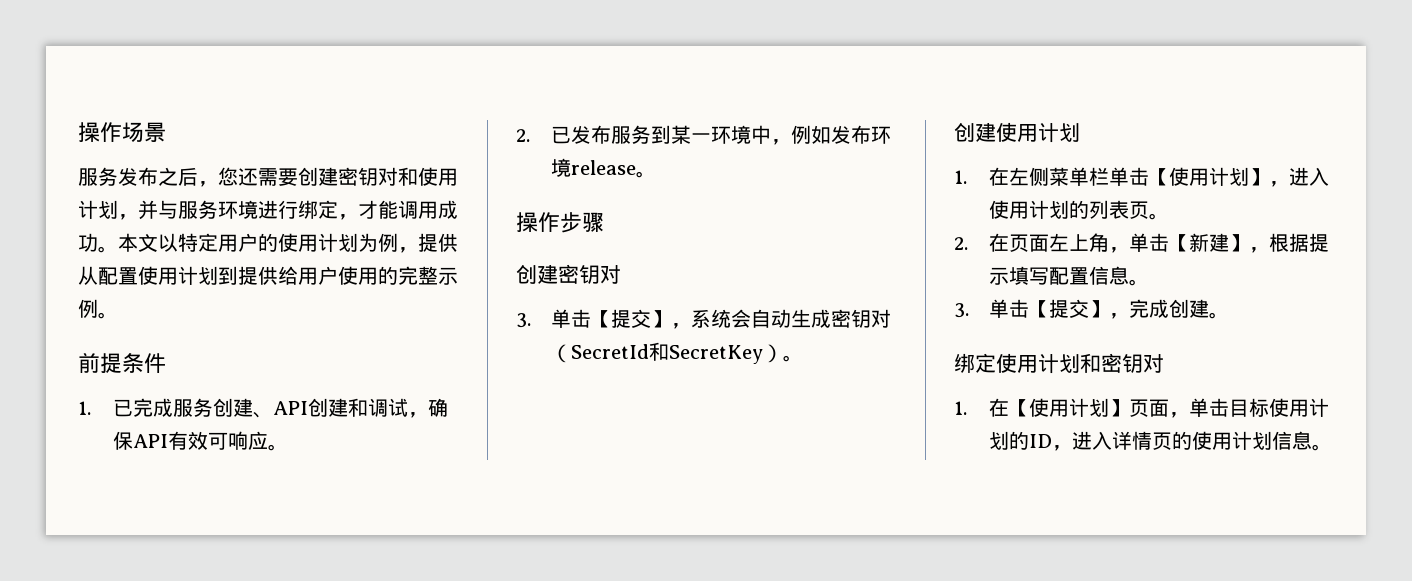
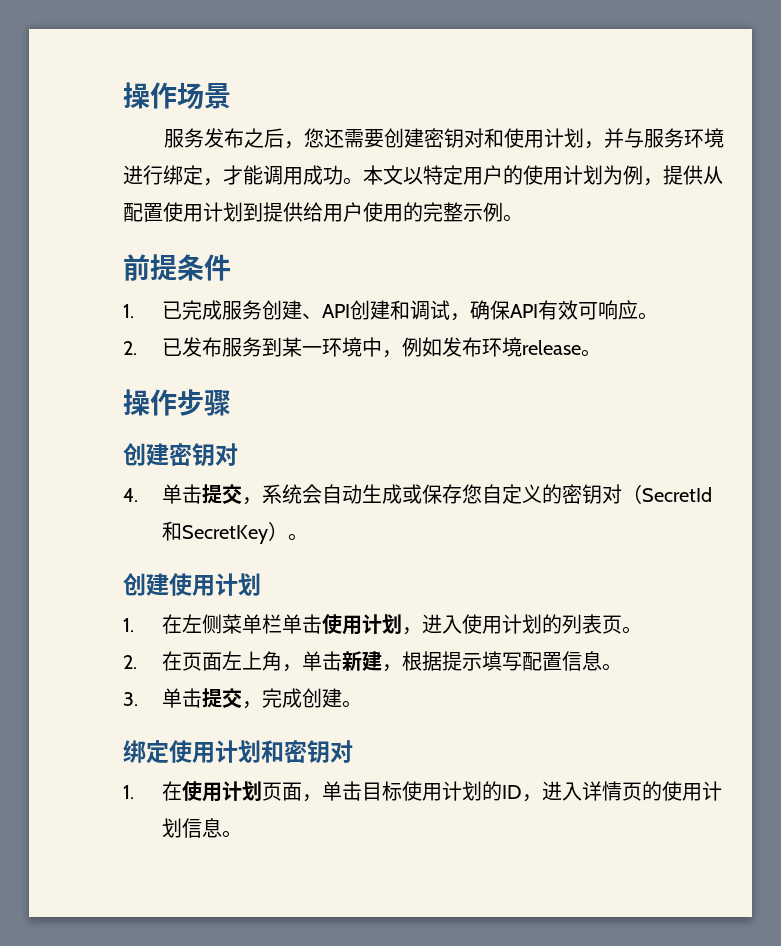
- 3.单击【提交】，系统会自动生成密钥对（SecretId和SecretKey）。
+ 4.单击提交，系统会自动生成或保存您自定义的密钥对（SecretId和SecretKey）。
- 1.在左侧菜单栏单击【使用计划】，进入使用计划的列表页。
+ 1.在左侧菜单栏单击使用计划，进入使用计划的列表页。
- 2.在页面左上角，单击【新建】，根据提示填写配置信息。
+ 2.在页面左上角，单击新建，根据提示填写配置信息。
- 3.单击【提交】，完成创建。
+ 3.单击提交，完成创建。
- 1.在【使用计划】页面，单击目标使用计划的ID，进入详情页的使用计划信息。
+ 1.在使用计划页面，单击目标使用计划的ID，进入详情页的使用计划信息。

